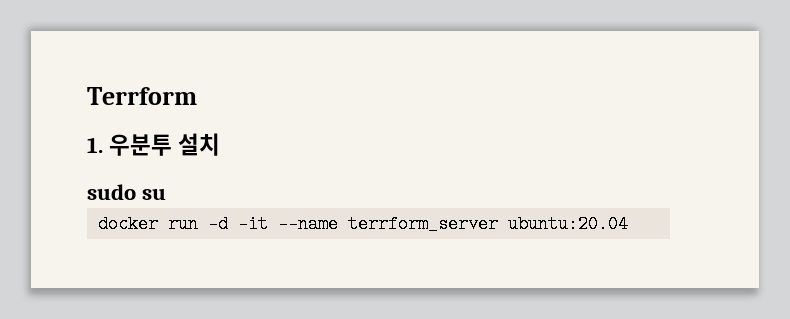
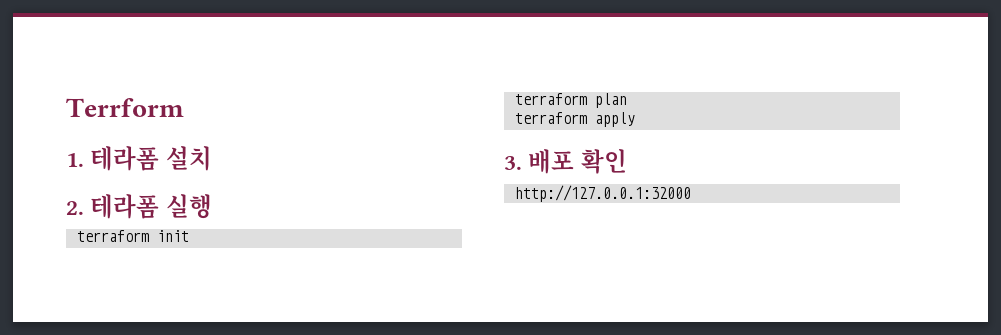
- 1. 우분투 설치
+ 1. 테라폼 설치
- sudo su
- docker run -d -it --name terrform_server ubuntu:20.04
+ 2. 테라폼 실행
+ terraform init
+ terraform plan
+ terraform apply
+ 3. 배포 확인
+ http://127.0.0.1:32000

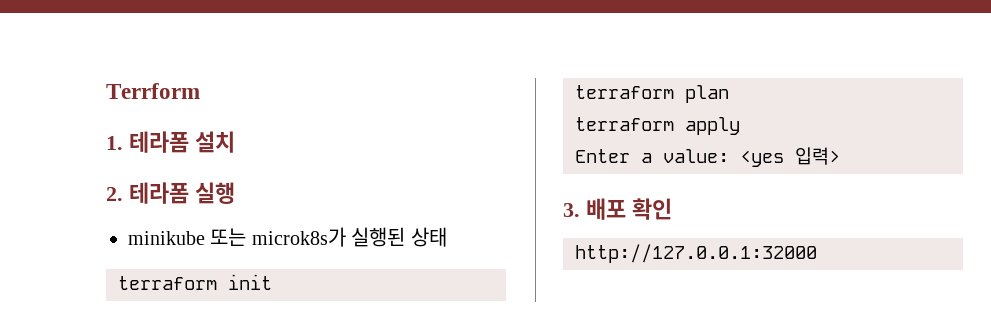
+ minikube 또는 microk8s가 실행된 상태
+ Enter a value: <yes 입력>

